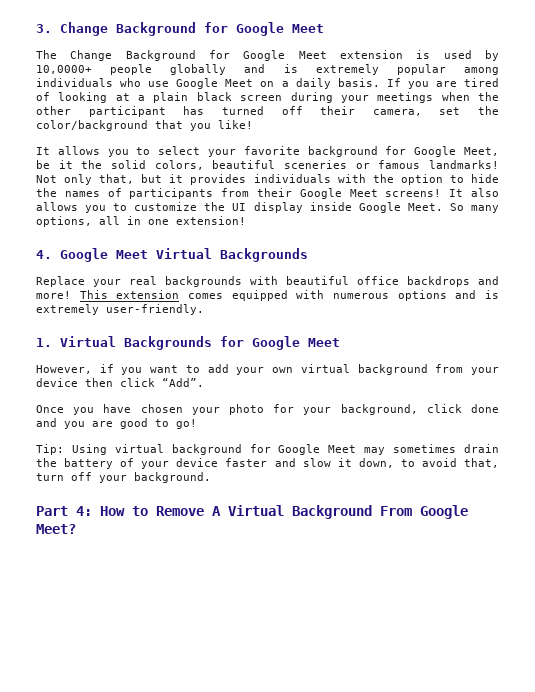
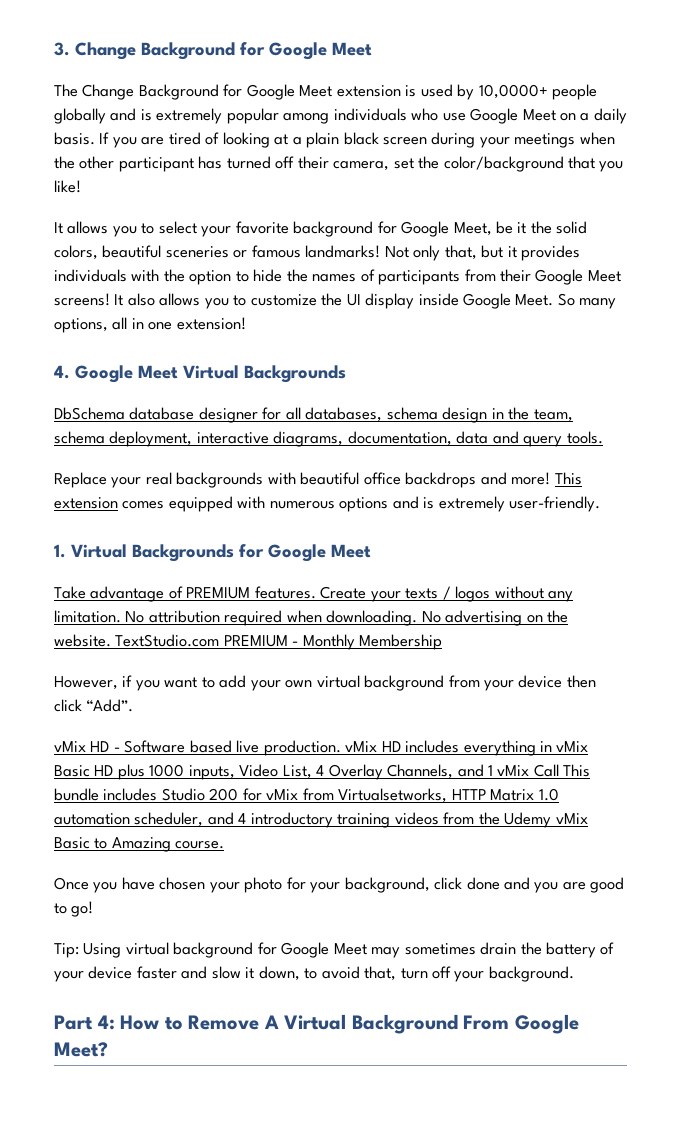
+ DbSchema database designer for all databases, schema design in the team, schema deployment, interactive diagrams, documentation, data and query tools.
+ Take advantage of PREMIUM features. Create your texts / logos without any limitation. No attribution required when downloading. No advertising on the website. TextStudio.com PREMIUM - Monthly Membership
+ vMix HD - Software based live production. vMix HD includes everything in vMix Basic HD plus 1000 inputs, Video List, 4 Overlay Channels, and 1 vMix Call This bundle includes Studio 200 for vMix from Virtualsetworks, HTTP Matrix 1.0 automation scheduler, and 4 introductory training videos from the Udemy vMix Basic to Amazing course.

